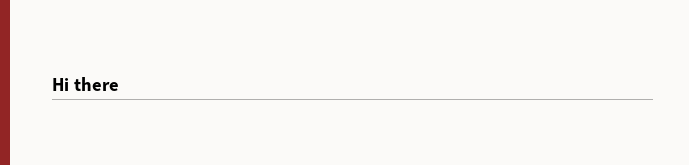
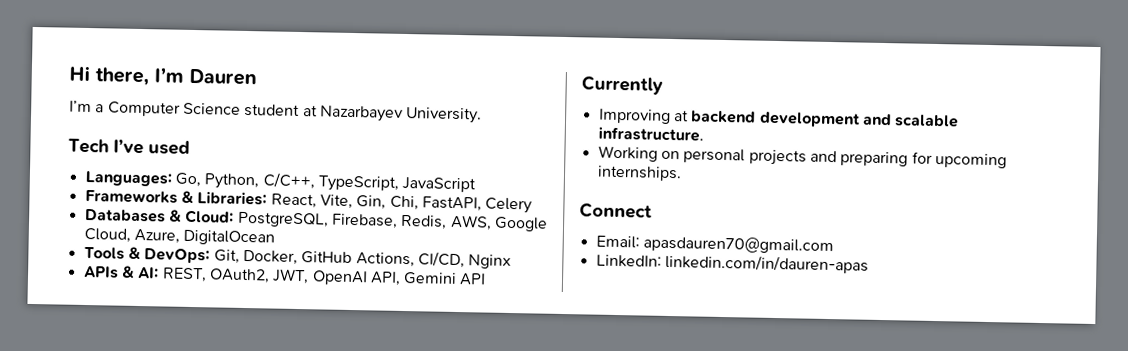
- Hi there
+ Hi there, I’m Dauren
+ I’m a Computer Science student at Nazarbayev University.
+ Tech I’ve used
+ Languages: Go, Python, C/C++, TypeScript, JavaScript
+ Frameworks & Libraries: React, Vite, Gin, Chi, FastAPI, Celery
+ Databases & Cloud: PostgreSQL, Firebase, Redis, AWS, Google Cloud, Azure, DigitalOcean
+ Tools & DevOps: Git, Docker, GitHub Actions, CI/CD, Nginx
+ APIs & AI: REST, OAuth2, JWT, OpenAI API, Gemini API
+ Currently
+ Improving at backend development and scalable infrastructure.
+ Working on personal projects and preparing for upcoming internships.
+ Connect
+ Email: apasdauren70@gmail.com
+ LinkedIn: linkedin.com/in/dauren-apas

